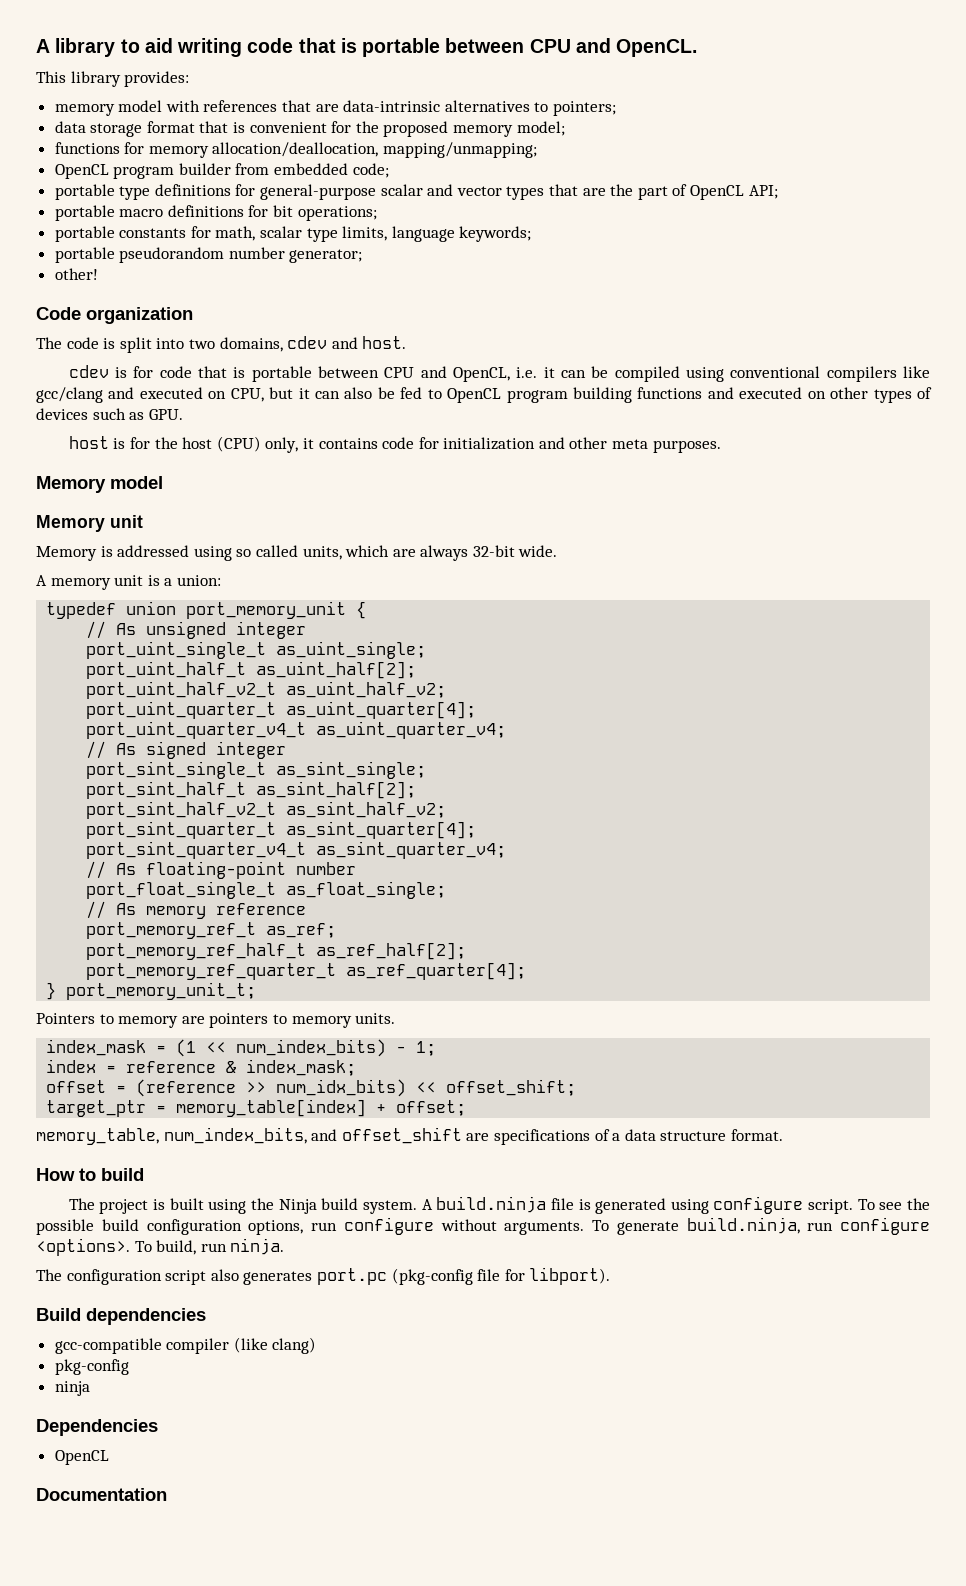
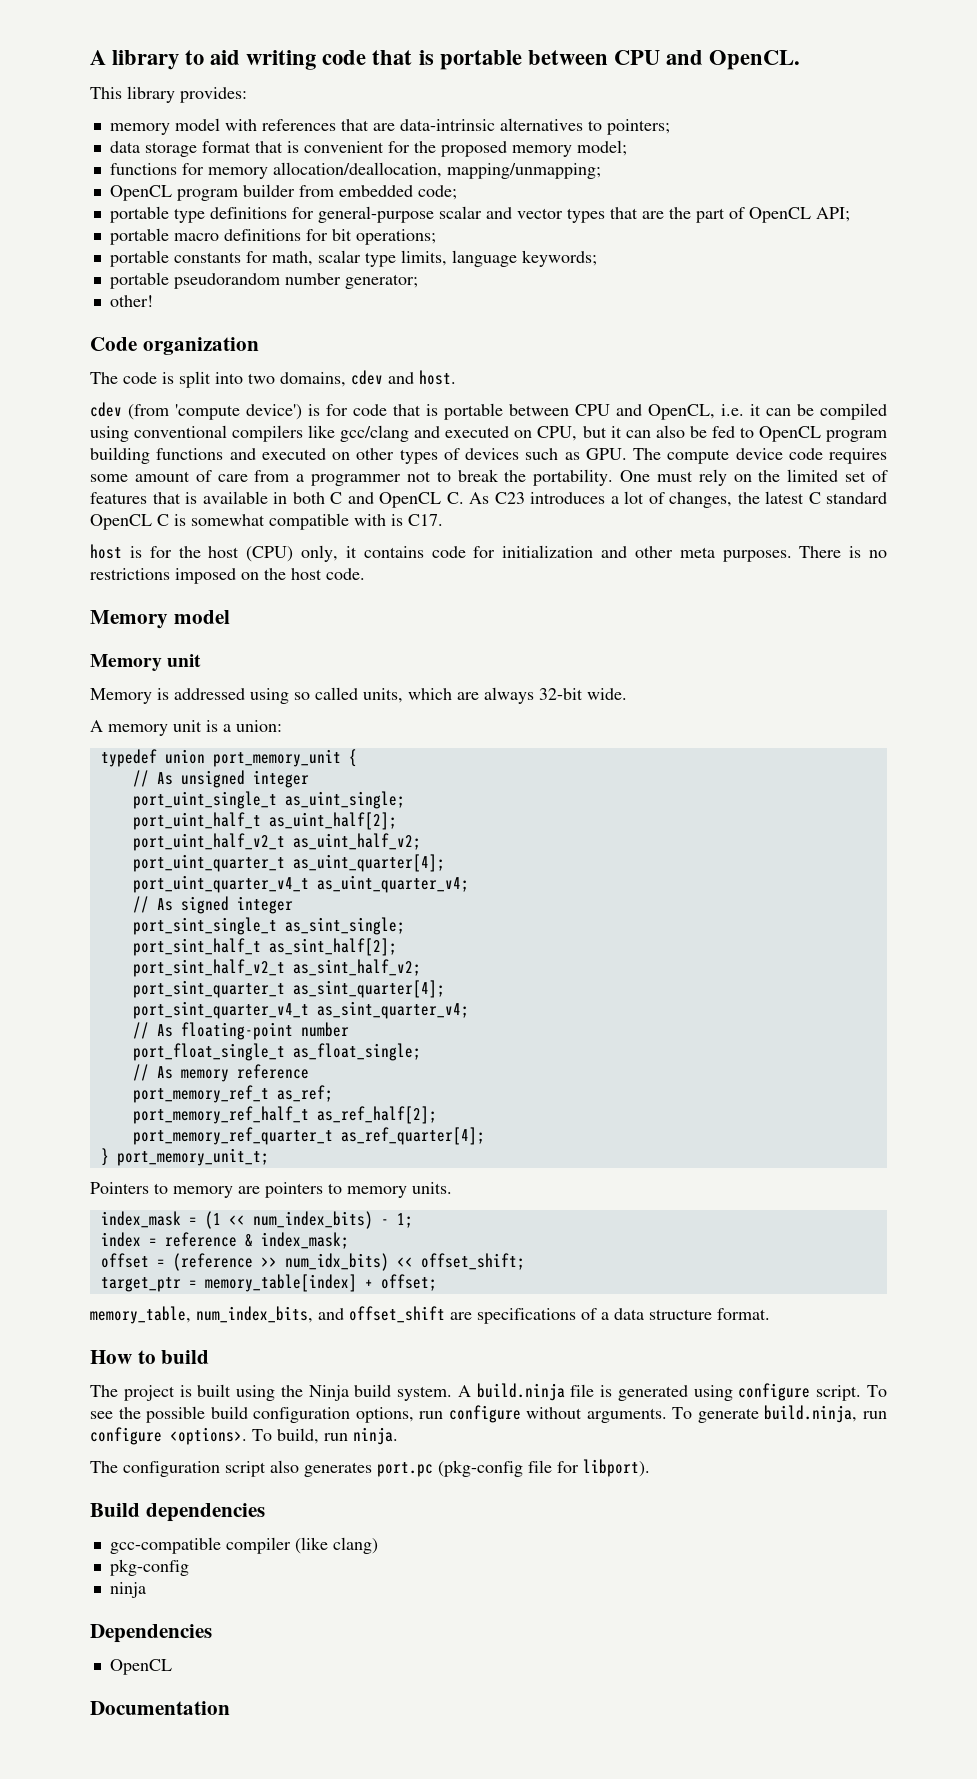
- cdev is for code that is portable between CPU and OpenCL, i.e. it can be compiled using conventional compilers like gcc/clang and executed on CPU, but it can also be fed to OpenCL program building functions and executed on other types of devices such as GPU.
+ cdev (from 'compute device') is for code that is portable between CPU and OpenCL, i.e. it can be compiled using conventional compilers like gcc/clang and executed on CPU, but it can also be fed to OpenCL program building functions and executed on other types of devices such as GPU. The compute device code requires some amount of care from a programmer not to break the portability. One must rely on the limited set of features that is available in both C and OpenCL C. As C23 introduces a lot of changes, the latest C standard OpenCL C is somewhat compatible with is C17.
+ There is no restrictions imposed on the host code.

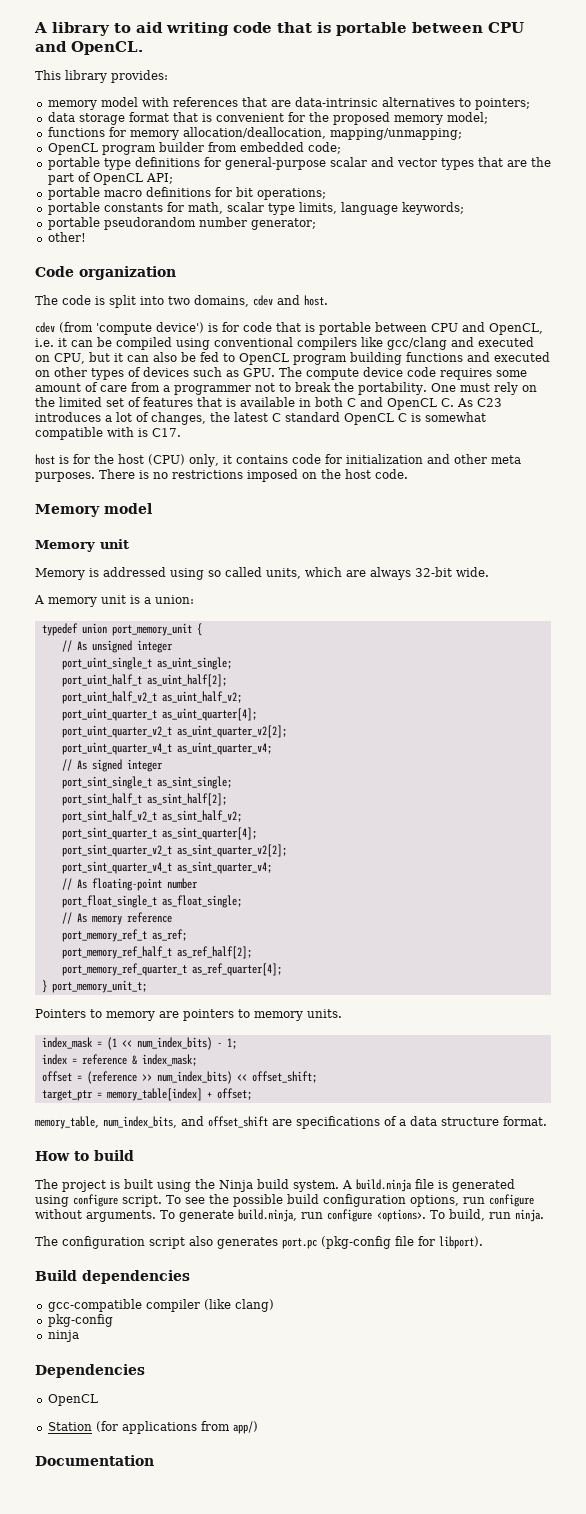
+ port_uint_quarter_v2_t as_uint_quarter_v2[2];
+ port_sint_quarter_v2_t as_sint_quarter_v2[2];
- offset = (reference >> num_idx_bits) << offset_shift;
+ offset = (reference >> num_index_bits) << offset_shift;
+ Station (for applications from app/)

